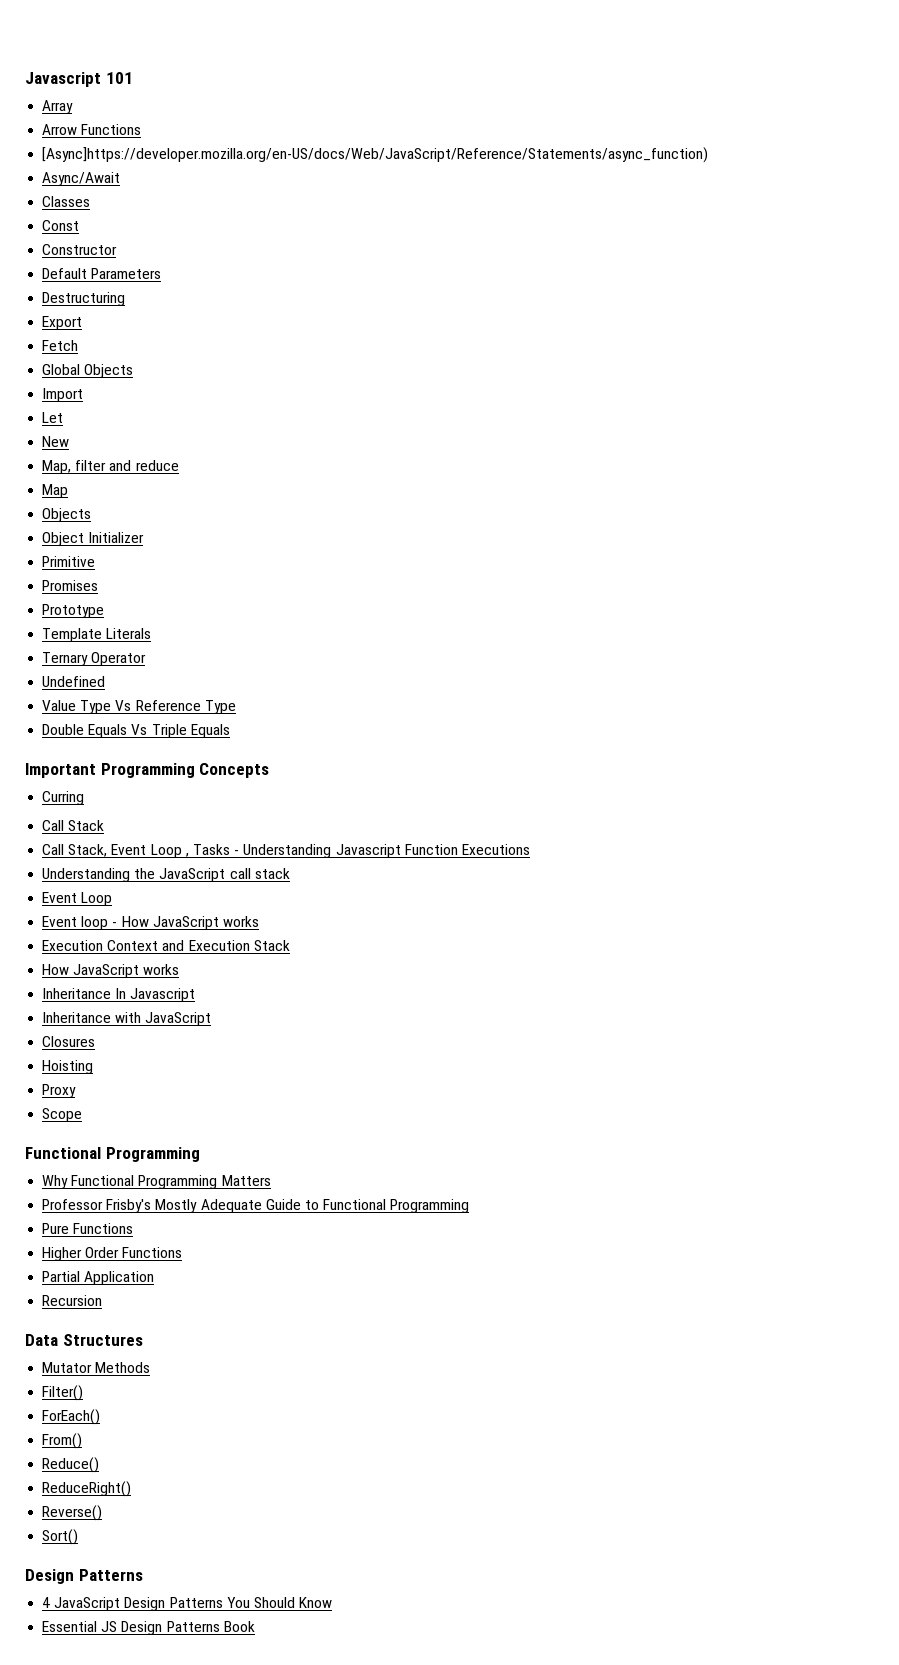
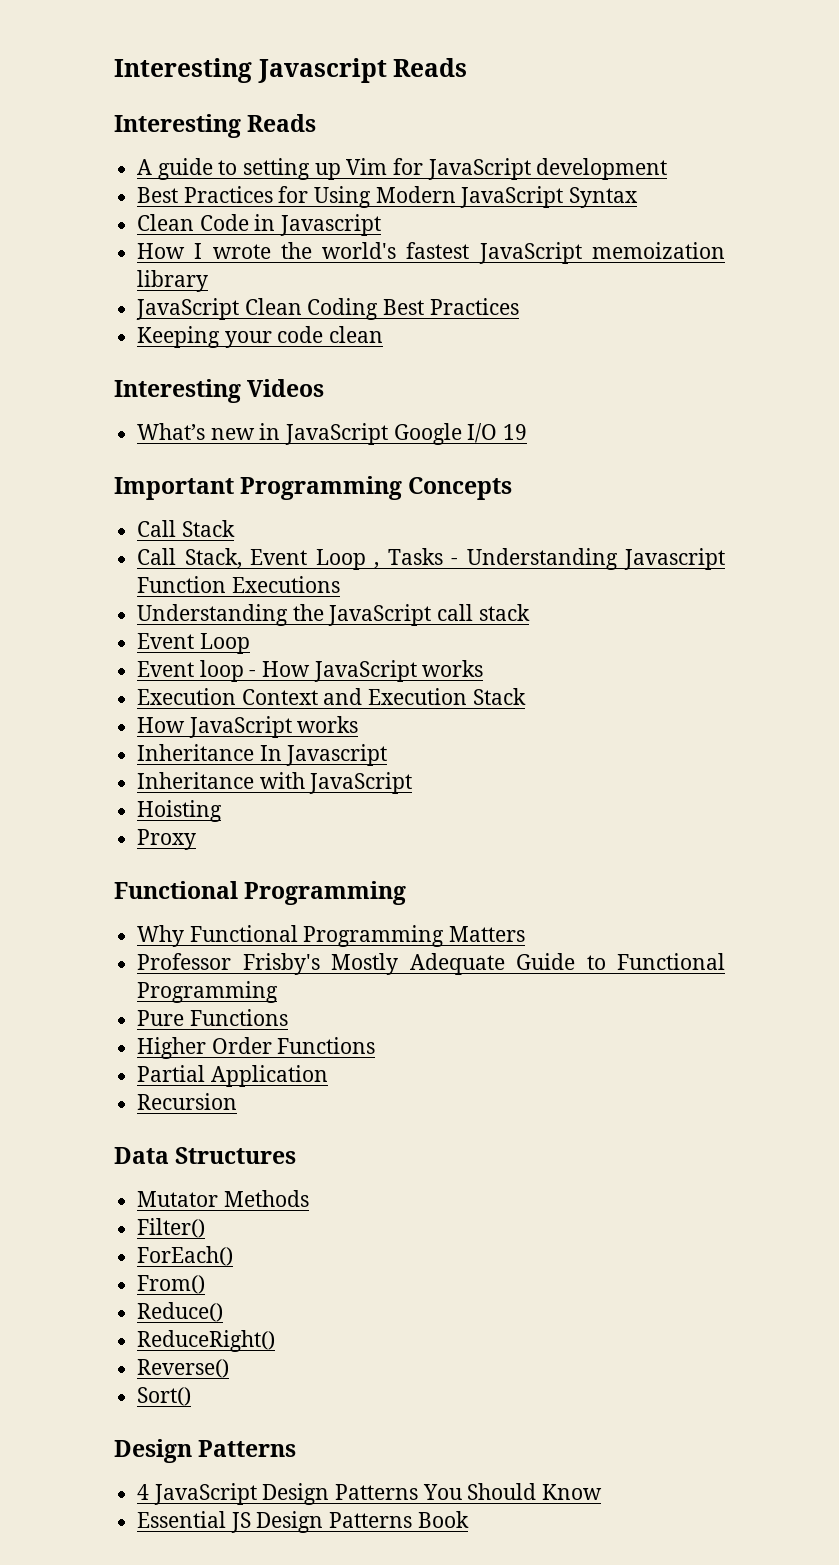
- Javascript 101
- Array
- Arrow Functions
- [Async]https://developer.mozilla.org/en-US/docs/Web/JavaScript/Reference/Statements/async_function)
- Async/Await
- Classes
- Const
- Constructor
- Default Parameters
- Destructuring
- Export
- Fetch
- Global Objects
- Import
- Let
- New
- Map, filter and reduce
- Map
- Objects
- Object Initializer
- Primitive
- Promises
- Prototype
- Template Literals
- Ternary Operator
- Undefined
- Value Type Vs Reference Type
- Double Equals Vs Triple Equals
+ Interesting Javascript Reads
+ Interesting Reads
+ A guide to setting up Vim for JavaScript development
+ Best Practices for Using Modern JavaScript Syntax
+ Clean Code in Javascript
+ How I wrote the world's fastest JavaScript memoization library
+ JavaScript Clean Coding Best Practices
+ Keeping your code clean
+ Interesting Videos
+ What’s new in JavaScript Google I/O 19
- Curring
- Closures
- Scope

